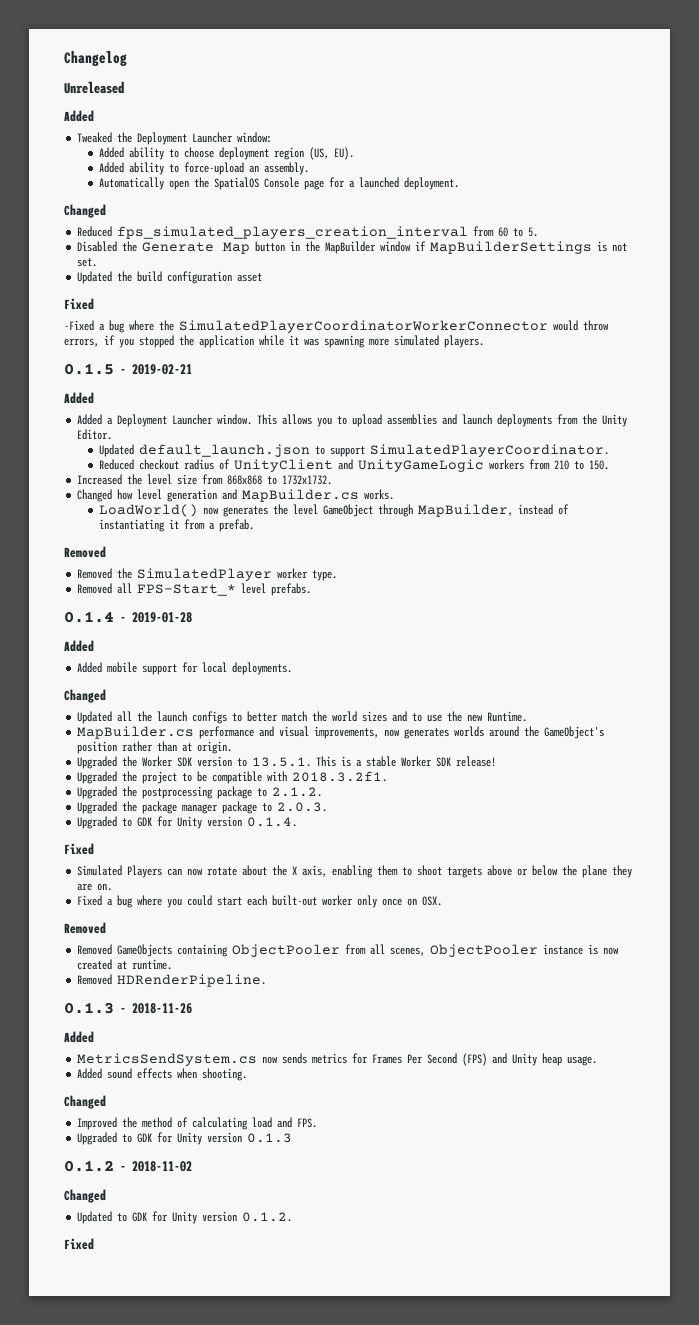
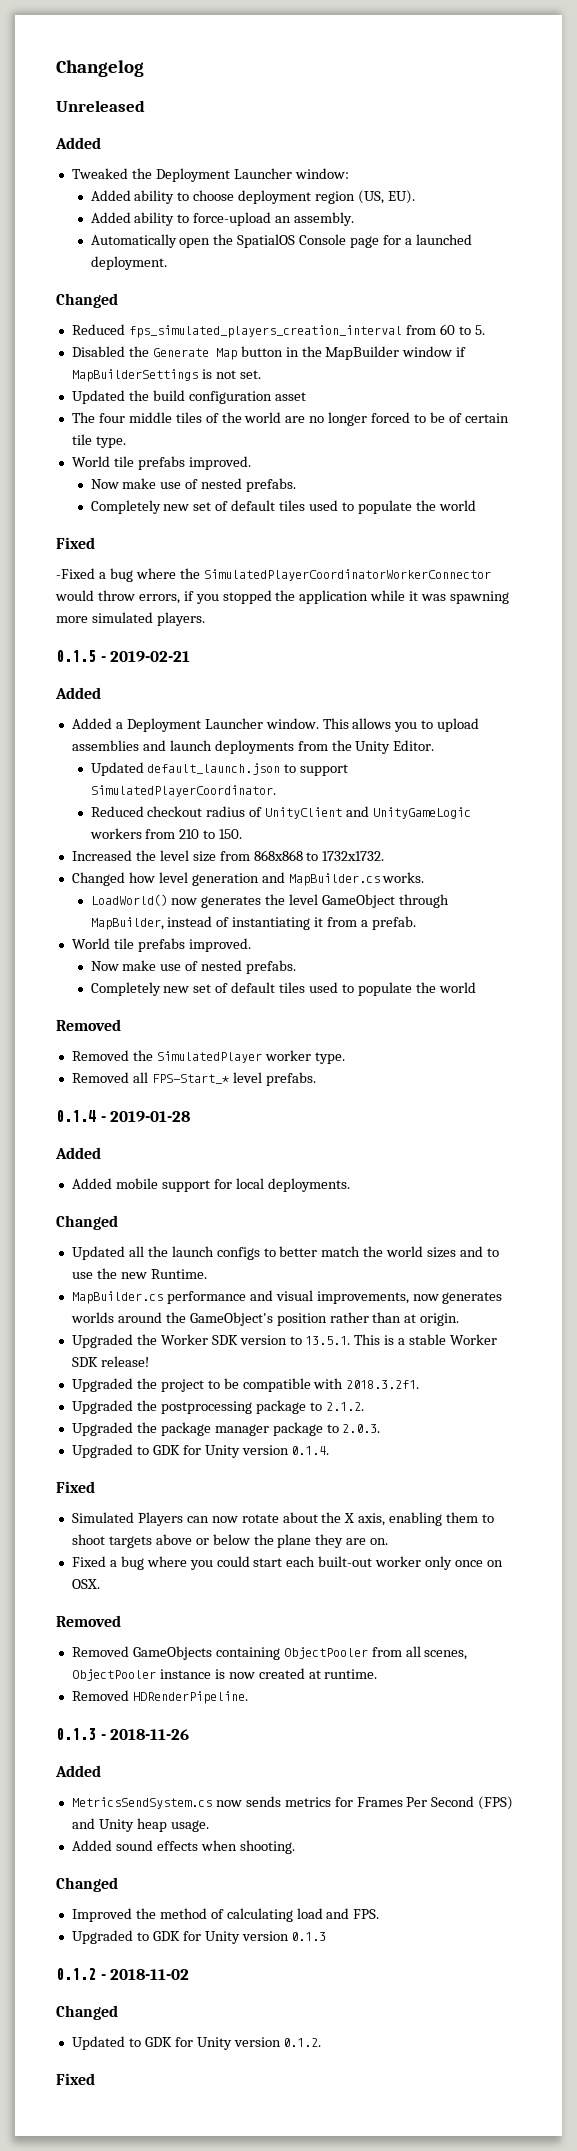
+ The four middle tiles of the world are no longer forced to be of certain tile type.
+ World tile prefabs improved.
+ Now make use of nested prefabs.
+ Completely new set of default tiles used to populate the world
  LoadWorld() now generates the level GameObject through MapBuilder, instead of instantiating it from a prefab.
+ World tile prefabs improved.
+ Now make use of nested prefabs.
+ Completely new set of default tiles used to populate the world

